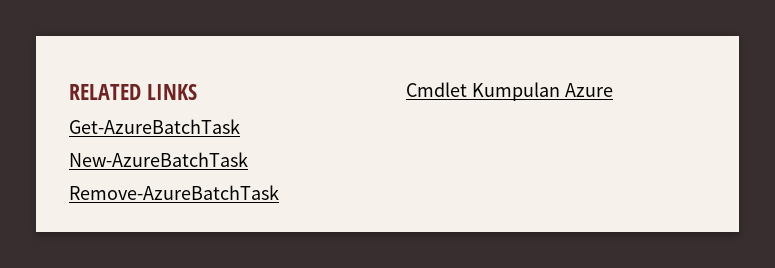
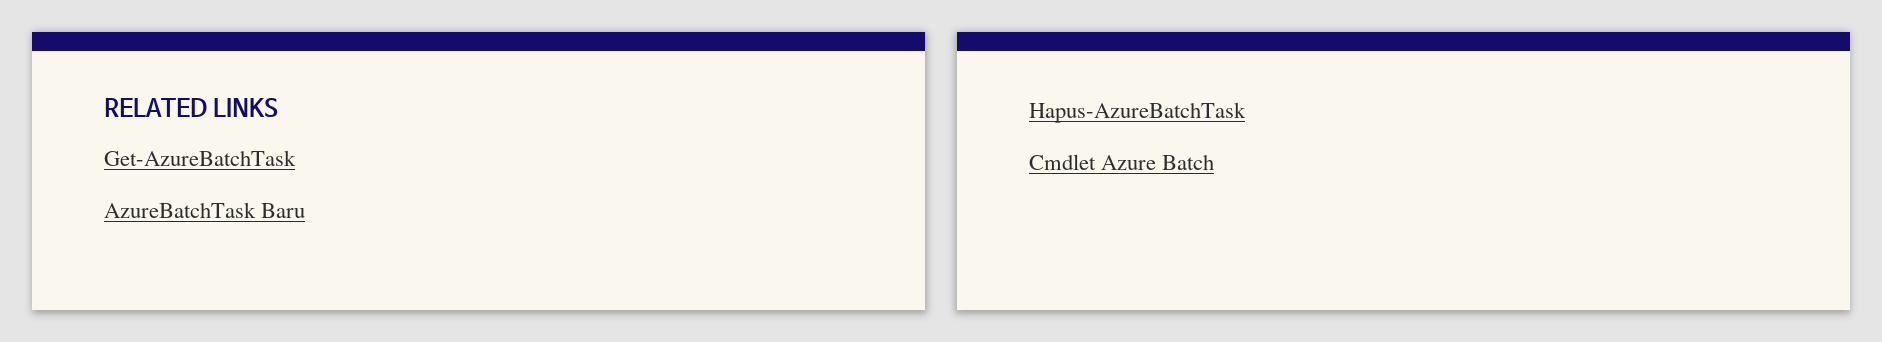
- New-AzureBatchTask
- Remove-AzureBatchTask
+ AzureBatchTask Baru
+ Hapus-AzureBatchTask
- Cmdlet Kumpulan Azure
+ Cmdlet Azure Batch

